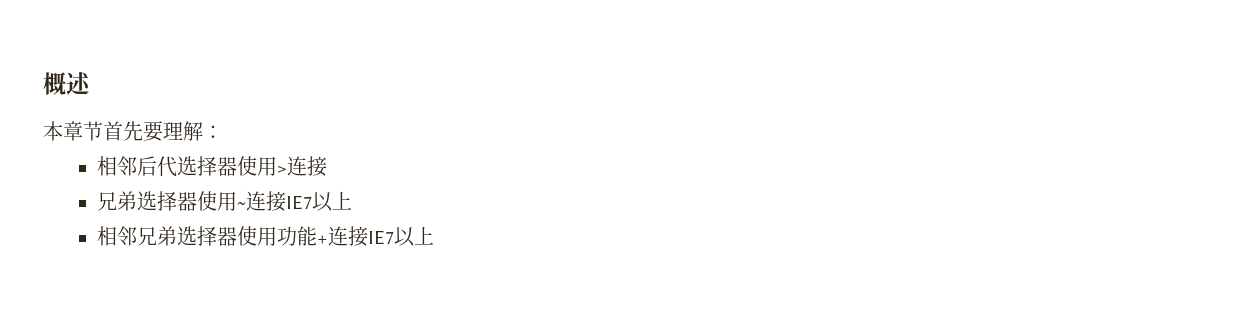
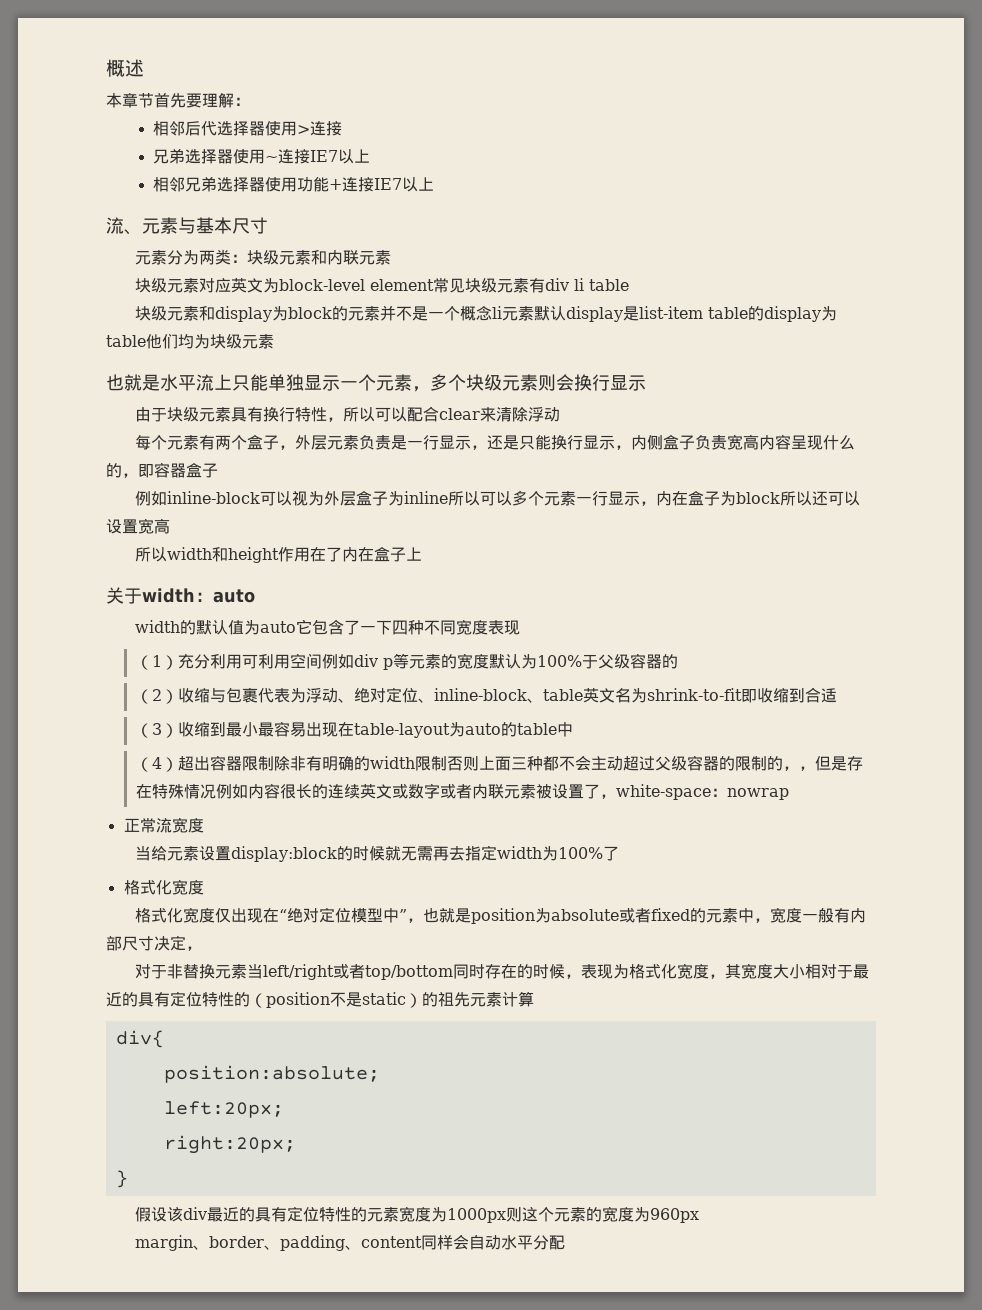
+ 流、元素与基本尺寸
+ 元素分为两类：块级元素和内联元素
+ 块级元素对应英文为block-level element常见块级元素有div li table
+ 块级元素和display为block的元素并不是一个概念li元素默认display是list-item table的display为table他们均为块级元素
+ 也就是水平流上只能单独显示一个元素，多个块级元素则会换行显示
+ 由于块级元素具有换行特性，所以可以配合clear来清除浮动
+ 每个元素有两个盒子，外层元素负责是一行显示，还是只能换行显示，内侧盒子负责宽高内容呈现什么的，即容器盒子
+ 例如inline-block可以视为外层盒子为inline所以可以多个元素一行显示，内在盒子为block所以还可以设置宽高
+ 所以width和height作用在了内在盒子上
+ 关于width：auto
+ width的默认值为auto它包含了一下四种不同宽度表现
+ （1）充分利用可利用空间例如div p等元素的宽度默认为100%于父级容器的
+ （2）收缩与包裹代表为浮动、绝对定位、inline-block、table英文名为shrink-to-fit即收缩到合适
+ （3）收缩到最小最容易出现在table-layout为auto的table中
+ （4）超出容器限制除非有明确的width限制否则上面三种都不会主动超过父级容器的限制的，，但是存在特殊情况例如内容很长的连续英文或数字或者内联元素被设置了，white-space：nowrap
+ 正常流宽度
+ 当给元素设置display:block的时候就无需再去指定width为100%了
+ 格式化宽度
+ 格式化宽度仅出现在“绝对定位模型中”，也就是position为absolute或者fixed的元素中，宽度一般有内部尺寸决定，
+ 对于非替换元素当left/right或者top/bottom同时存在的时候，表现为格式化宽度，其宽度大小相对于最近的具有定位特性的（position不是static）的祖先元素计算
+ div{
+ position:absolute;
+ left:20px;
+ right:20px;
+ }
+ 假设该div最近的具有定位特性的元素宽度为1000px则这个元素的宽度为960px
+ margin、border、padding、content同样会自动水平分配

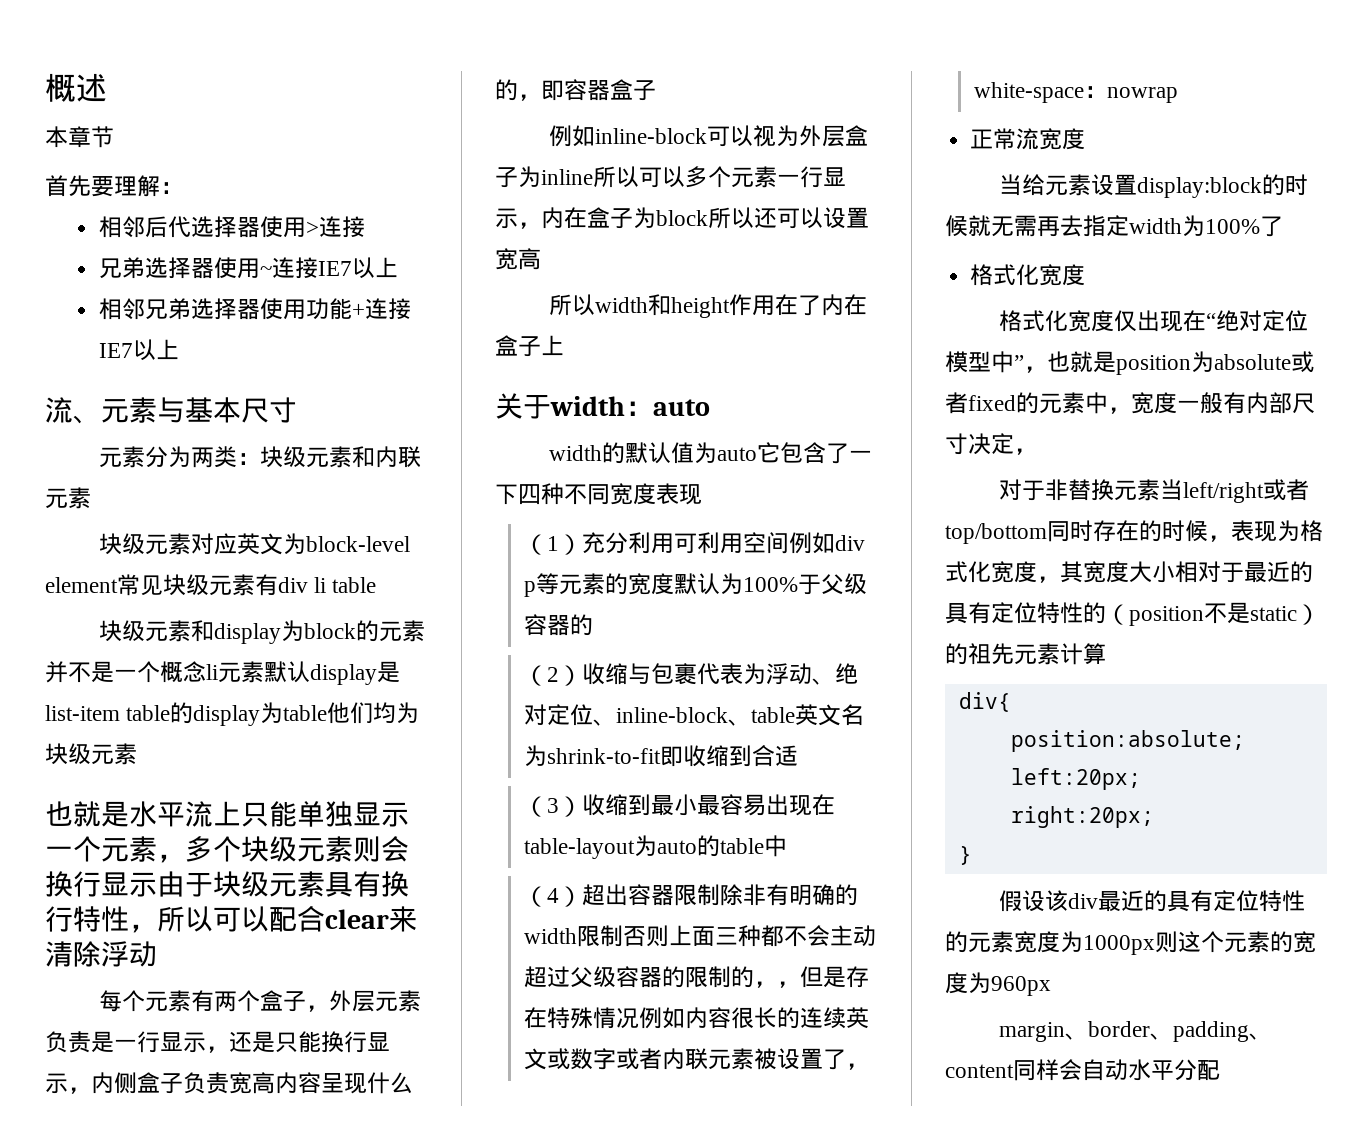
- 本章节首先要理解：
+ 本章节
+ 首先要理解：
- 也就是水平流上只能单独显示一个元素，多个块级元素则会换行显示
- 由于块级元素具有换行特性，所以可以配合clear来清除浮动
+ 也就是水平流上只能单独显示一个元素，多个块级元素则会换行显示由于块级元素具有换行特性，所以可以配合clear来清除浮动

